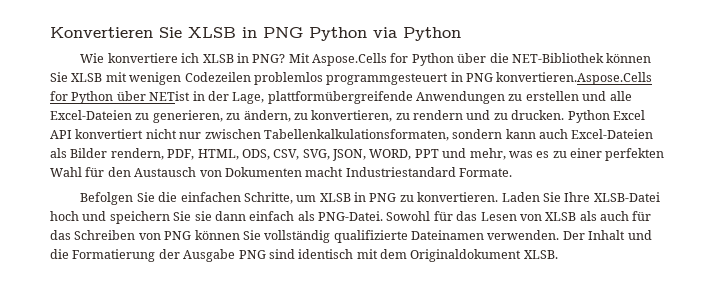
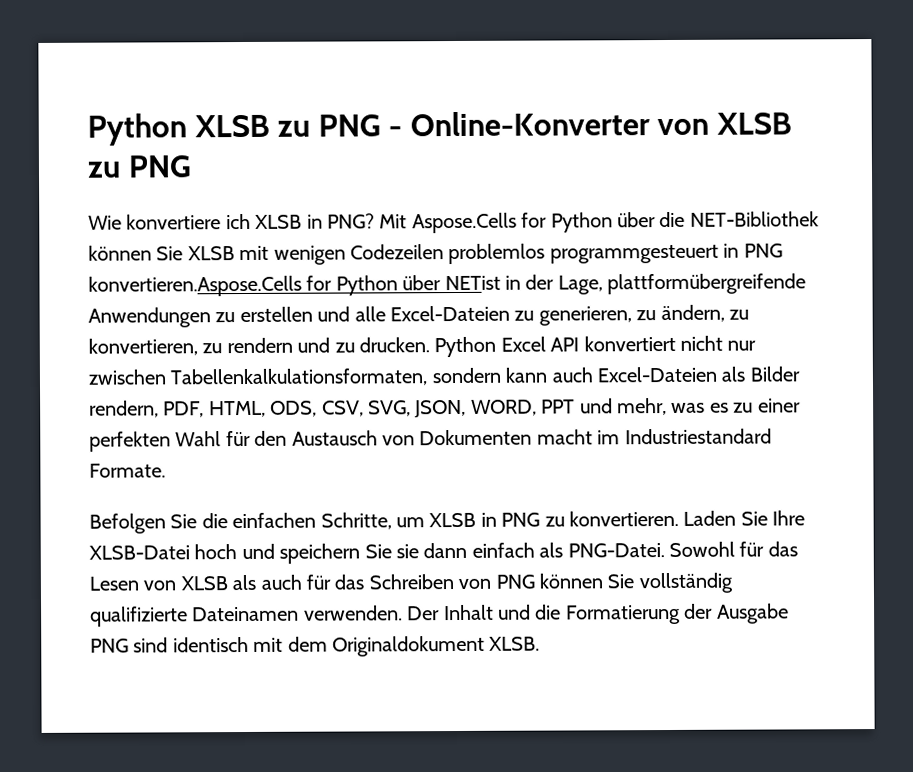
- Konvertieren Sie XLSB in PNG Python via Python
+ Python XLSB zu PNG - Online-Konverter von XLSB zu PNG
- Python Excel API konvertiert nicht nur zwischen Tabellenkalkulationsformaten, sondern kann auch Excel-Dateien als Bilder rendern, PDF, HTML, ODS, CSV, SVG, JSON, WORD, PPT und mehr, was es zu einer perfekten Wahl für den Austausch von Dokumenten macht Industriestandard Formate.
+ Python Excel API konvertiert nicht nur zwischen Tabellenkalkulationsformaten, sondern kann auch Excel-Dateien als Bilder rendern, PDF, HTML, ODS, CSV, SVG, JSON, WORD, PPT und mehr, was es zu einer perfekten Wahl für den Austausch von Dokumenten macht im Industriestandard Formate.

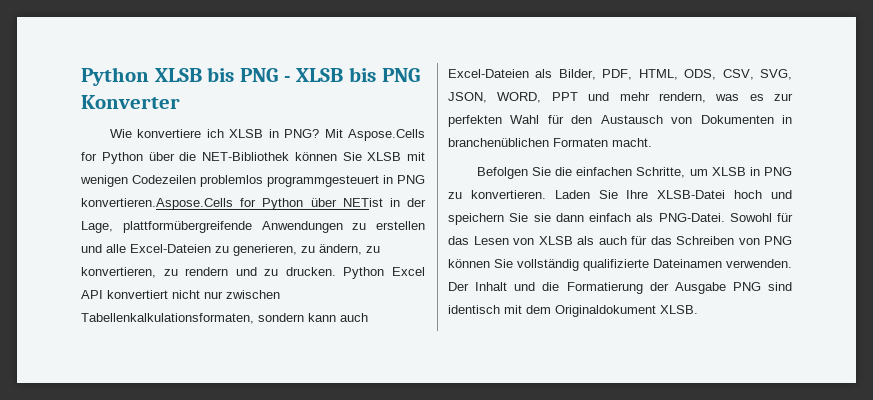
- Python XLSB zu PNG - Online-Konverter von XLSB zu PNG
+ Python XLSB bis PNG - XLSB bis PNG Konverter
- Python Excel API konvertiert nicht nur zwischen Tabellenkalkulationsformaten, sondern kann auch Excel-Dateien als Bilder rendern, PDF, HTML, ODS, CSV, SVG, JSON, WORD, PPT und mehr, was es zu einer perfekten Wahl für den Austausch von Dokumenten macht im Industriestandard Formate.
+ Python Excel API konvertiert nicht nur zwischen Tabellenkalkulationsformaten, sondern kann auch Excel-Dateien als Bilder, PDF, HTML, ODS, CSV, SVG, JSON, WORD, PPT und mehr rendern, was es zur perfekten Wahl für den Austausch von Dokumenten in branchenüblichen Formaten macht.

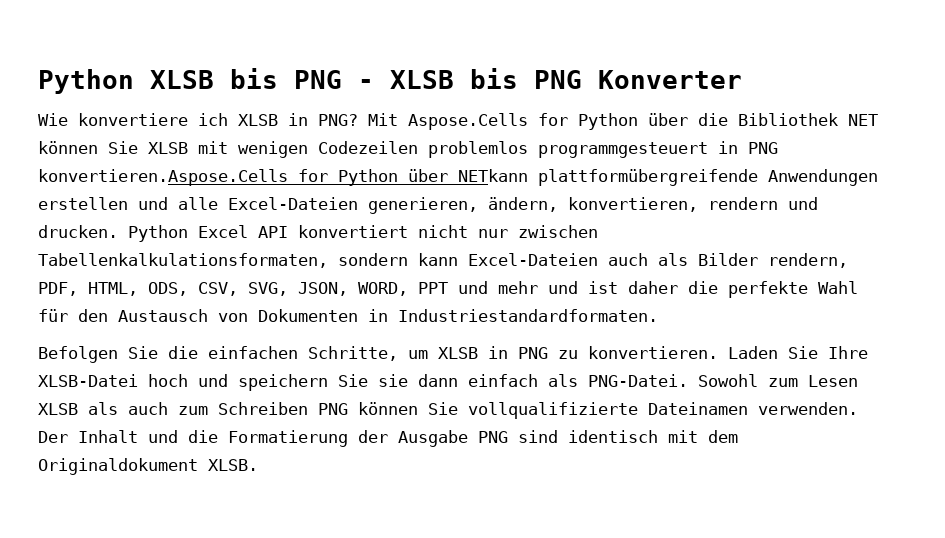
- Mit Aspose.Cells for Python über die NET-Bibliothek können Sie XLSB mit wenigen Codezeilen problemlos programmgesteuert in PNG konvertieren.Aspose.Cells for Python über NETist in der Lage, plattformübergreifende Anwendungen zu erstellen und alle Excel-Dateien zu generieren, zu ändern, zu konvertieren, zu rendern und zu drucken.
+ Mit Aspose.Cells for Python über die Bibliothek NET können Sie XLSB mit wenigen Codezeilen problemlos programmgesteuert in PNG konvertieren.Aspose.Cells for Python über NETkann plattformübergreifende Anwendungen erstellen und alle Excel-Dateien generieren, ändern, konvertieren, rendern und drucken.
- Python Excel API konvertiert nicht nur zwischen Tabellenkalkulationsformaten, sondern kann auch Excel-Dateien als Bilder, PDF, HTML, ODS, CSV, SVG, JSON, WORD, PPT und mehr rendern, was es zur perfekten Wahl für den Austausch von Dokumenten in branchenüblichen Formaten macht.
+ Python Excel API konvertiert nicht nur zwischen Tabellenkalkulationsformaten, sondern kann Excel-Dateien auch als Bilder rendern, PDF, HTML, ODS, CSV, SVG, JSON, WORD, PPT und mehr und ist daher die perfekte Wahl für den Austausch von Dokumenten in Industriestandardformaten.
- Sowohl für das Lesen von XLSB als auch für das Schreiben von PNG können Sie vollständig qualifizierte Dateinamen verwenden.
+ Sowohl zum Lesen XLSB als auch zum Schreiben PNG können Sie vollqualifizierte Dateinamen verwenden.

